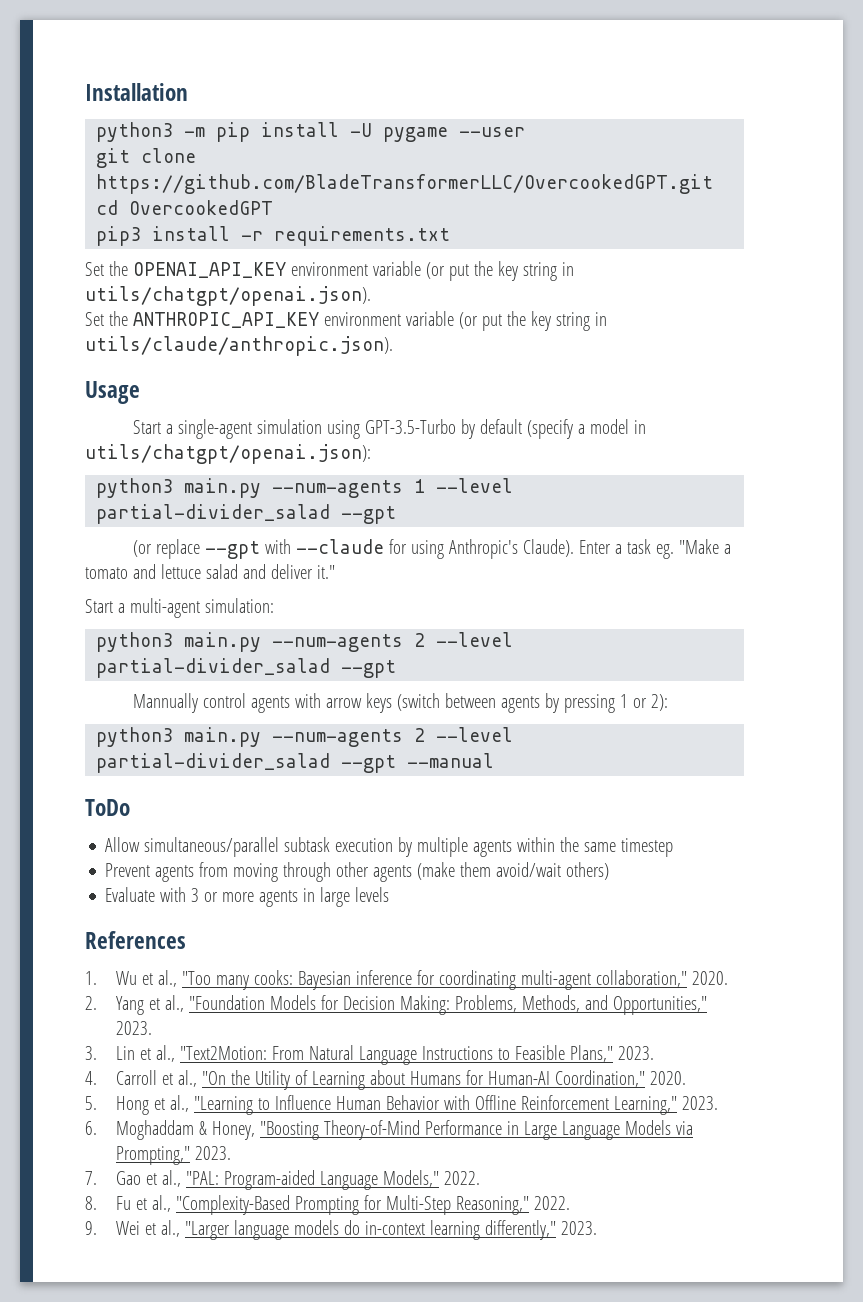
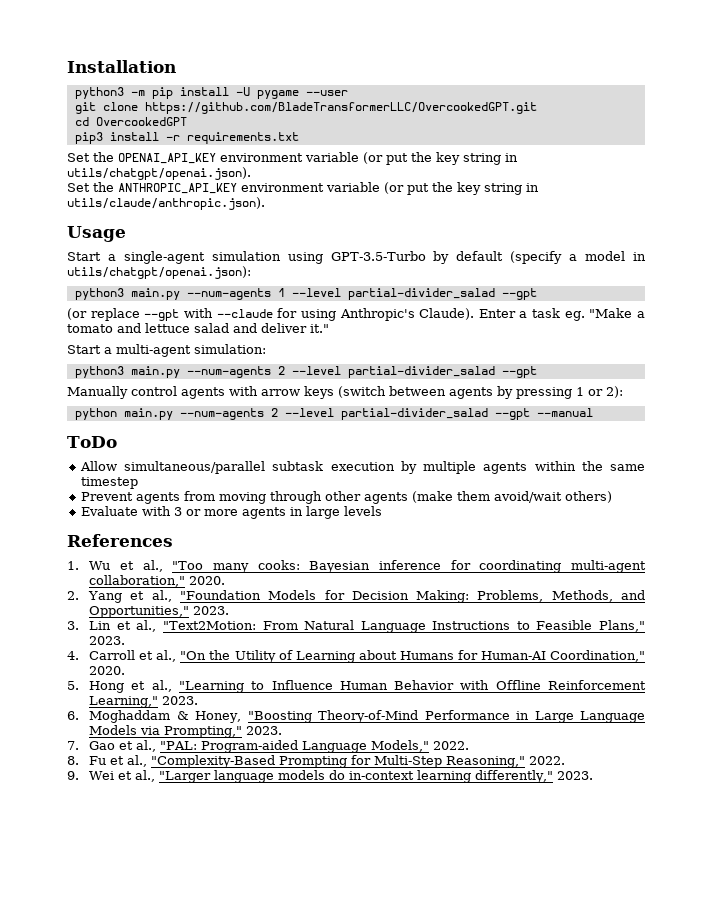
- Mannually control agents with arrow keys (switch between agents by pressing 1 or 2):
+ Manually control agents with arrow keys (switch between agents by pressing 1 or 2):
- python3 main.py --num-agents 2 --level partial-divider_salad --gpt --manual
+ python main.py --num-agents 2 --level partial-divider_salad --gpt --manual

